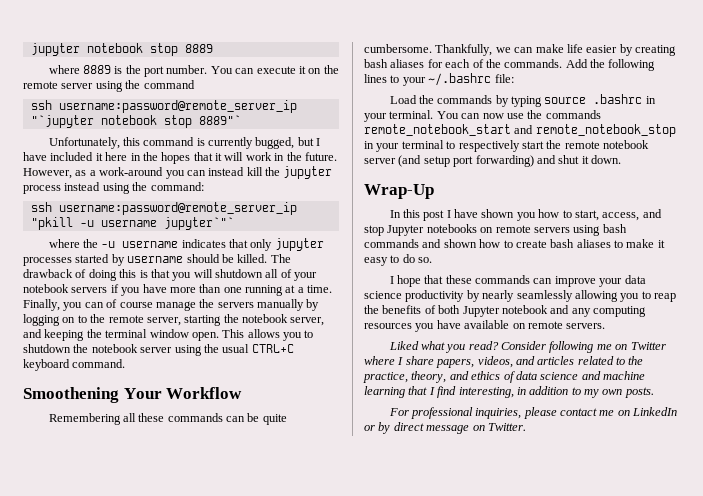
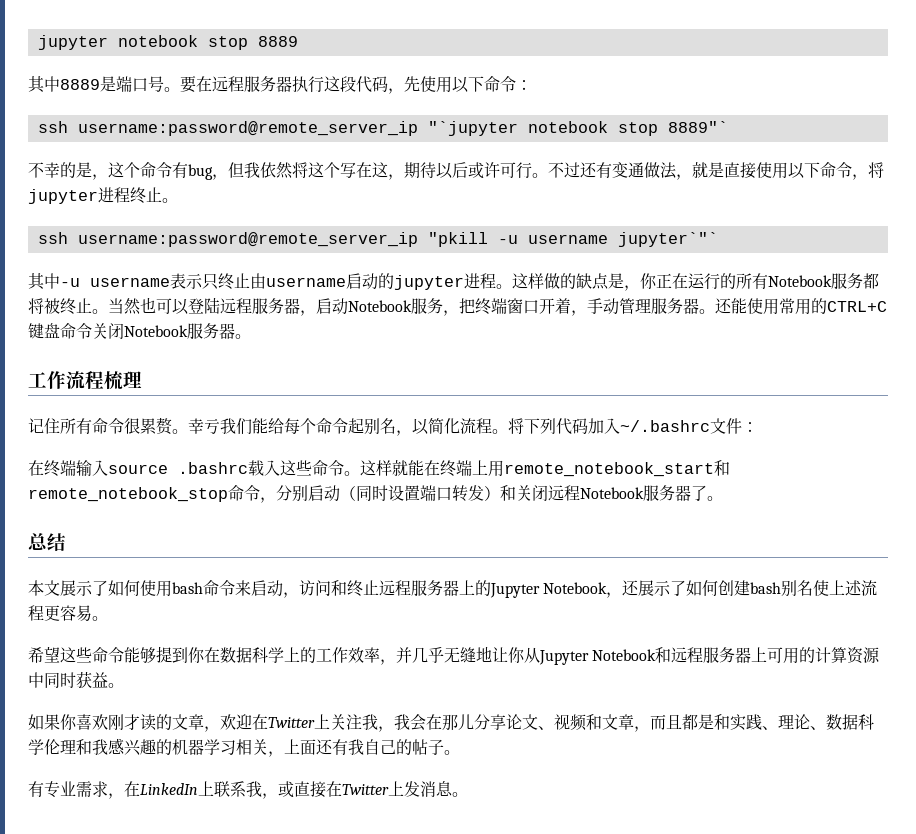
- where 8889 is the port number. You can execute it on the remote server using the command
+ 其中8889是端口号。要在远程服务器执行这段代码，先使用以下命令：
- Unfortunately, this command is currently bugged, but I have included it here in the hopes that it will work in the future. However, as a work-around you can instead kill the jupyter process instead using the command:
+ 不幸的是，这个命令有bug，但我依然将这个写在这，期待以后或许可行。不过还有变通做法，就是直接使用以下命令，将jupyter进程终止。
- where the -u username indicates that only jupyter processes started by username should be killed. The drawback of doing this is that you will shutdown all of your notebook servers if you have more than one running at a time. Finally, you can of course manage the servers manually by logging on to the remote server, starting the notebook server, and keeping the terminal window open. This allows you to shutdown the notebook server using the usual CTRL+C keyboard command.
- Smoothening Your Workflow
- Remembering all these commands can be quite cumbersome. Thankfully, we can make life easier by creating bash aliases for each of the commands. Add the following lines to your ~/.bashrc file:
- Load the commands by typing source .bashrc in your terminal. You can now use the commands remote_notebook_start and remote_notebook_stop in your terminal to respectively start the remote notebook server (and setup port forwarding) and shut it down.
- Wrap-Up
- In this post I have shown you how to start, access, and stop Jupyter notebooks on remote servers using bash commands and shown how to create bash aliases to make it easy to do so.
- I hope that these commands can improve your data science productivity by nearly seamlessly allowing you to reap the benefits of both Jupyter notebook and any computing resources you have available on remote servers.
- Liked what you read? Consider following me on Twitter where I share papers, videos, and articles related to the practice, theory, and ethics of data science and machine learning that I find interesting, in addition to my own posts.
- For professional inquiries, please contact me on LinkedIn or by direct message on Twitter.
+ 其中-u username表示只终止由username启动的jupyter进程。这样做的缺点是，你正在运行的所有Notebook服务都将被终止。当然也可以登陆远程服务器，启动Notebook服务，把终端窗口开着，手动管理服务器。还能使用常用的CTRL+C键盘命令关闭Notebook服务器。
+ 工作流程梳理
+ 记住所有命令很累赘。幸亏我们能给每个命令起别名，以简化流程。将下列代码加入~/.bashrc文件：
+ 在终端输入source .bashrc载入这些命令。这样就能在终端上用remote_notebook_start和remote_notebook_stop命令，分别启动（同时设置端口转发）和关闭远程Notebook服务器了。
+ 总结
+ 本文展示了如何使用bash命令来启动，访问和终止远程服务器上的Jupyter Notebook，还展示了如何创建bash别名使上述流程更容易。
+ 希望这些命令能够提到你在数据科学上的工作效率，并几乎无缝地让你从Jupyter Notebook和远程服务器上可用的计算资源中同时获益。
+ 如果你喜欢刚才读的文章，欢迎在Twitter上关注我，我会在那儿分享论文、视频和文章，而且都是和实践、理论、数据科学伦理和我感兴趣的机器学习相关，上面还有我自己的帖子。
+ 有专业需求，在LinkedIn上联系我，或直接在Twitter上发消息。

